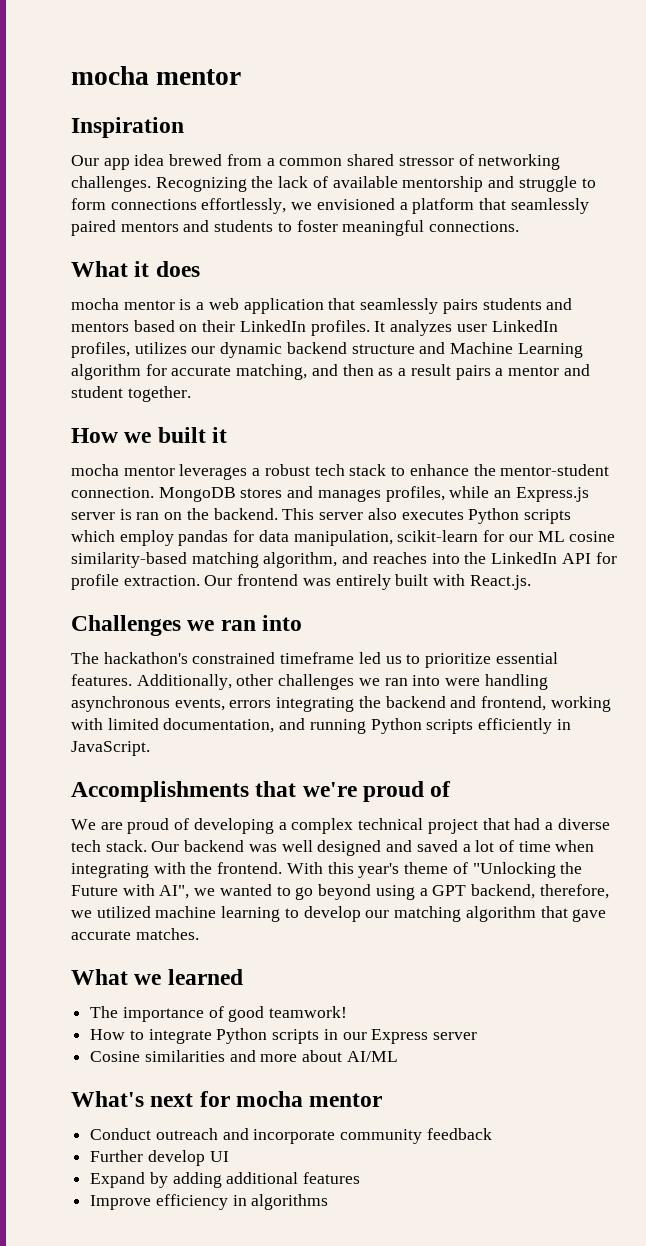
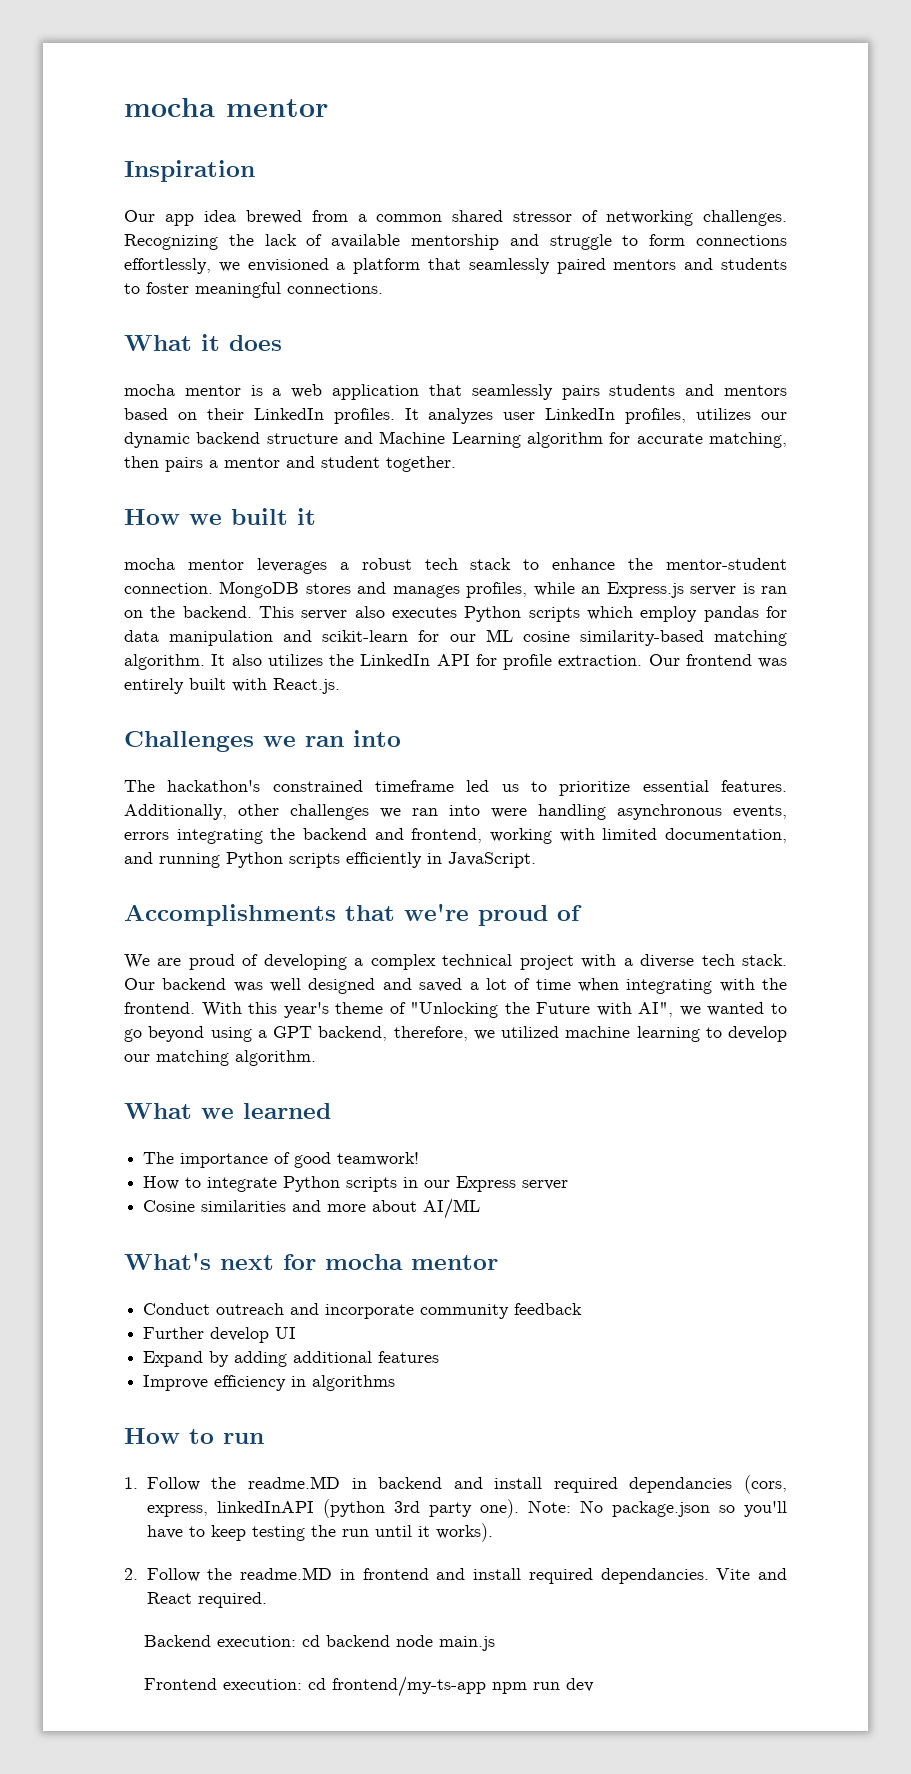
- It analyzes user LinkedIn profiles, utilizes our dynamic backend structure and Machine Learning algorithm for accurate matching, and then as a result pairs a mentor and student together.
+ It analyzes user LinkedIn profiles, utilizes our dynamic backend structure and Machine Learning algorithm for accurate matching, then pairs a mentor and student together.
- This server also executes Python scripts which employ pandas for data manipulation, scikit-learn for our ML cosine similarity-based matching algorithm, and reaches into the LinkedIn API for profile extraction.
+ This server also executes Python scripts which employ pandas for data manipulation and scikit-learn for our ML cosine similarity-based matching algorithm. It also utilizes the LinkedIn API for profile extraction.
- We are proud of developing a complex technical project that had a diverse tech stack.
+ We are proud of developing a complex technical project with a diverse tech stack.
- With this year's theme of "Unlocking the Future with AI", we wanted to go beyond using a GPT backend, therefore, we utilized machine learning to develop our matching algorithm that gave accurate matches.
+ With this year's theme of "Unlocking the Future with AI", we wanted to go beyond using a GPT backend, therefore, we utilized machine learning to develop our matching algorithm.
+ How to run
+ 1. Follow the readme.MD in backend and install required dependancies (cors, express, linkedInAPI (python 3rd party one). Note: No package.json so you'll have to keep testing the run until it works).
+ 2. Follow the readme.MD in frontend and install required dependancies. Vite and React required.
+ Backend execution: cd backend node main.js
+ Frontend execution: cd frontend/my-ts-app npm run dev

